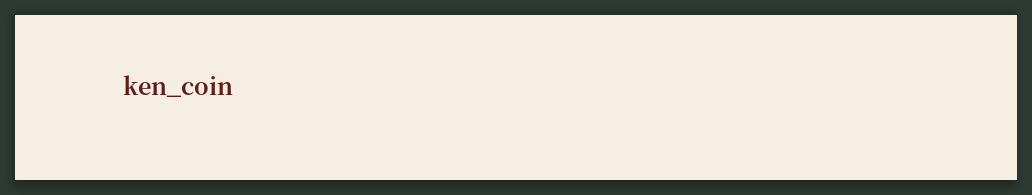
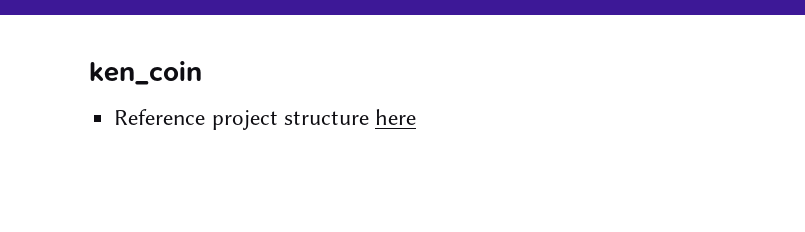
+ Reference project structure here

